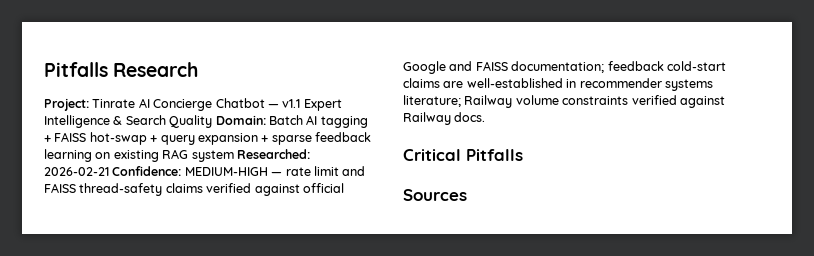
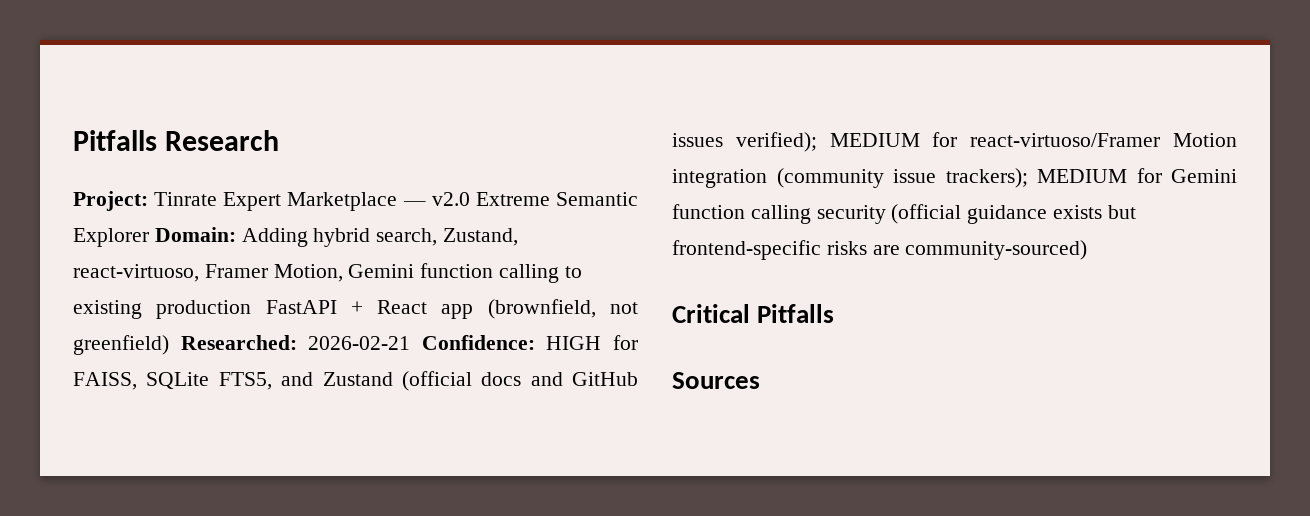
- Project: Tinrate AI Concierge Chatbot — v1.1 Expert Intelligence & Search Quality Domain: Batch AI tagging + FAISS hot-swap + query expansion + sparse feedback learning on existing RAG system Researched: 2026-02-21 Confidence: MEDIUM-HIGH — rate limit and FAISS thread-safety claims verified against official Google and FAISS documentation; feedback cold-start claims are well-established in recommender systems literature; Railway volume constraints verified against Railway docs.
+ Project: Tinrate Expert Marketplace — v2.0 Extreme Semantic Explorer Domain: Adding hybrid search, Zustand, react-virtuoso, Framer Motion, Gemini function calling to existing production FastAPI + React app (brownfield, not greenfield) Researched: 2026-02-21 Confidence: HIGH for FAISS, SQLite FTS5, and Zustand (official docs and GitHub issues verified); MEDIUM for react-virtuoso/Framer Motion integration (community issue trackers); MEDIUM for Gemini function calling security (official guidance exists but frontend-specific risks are community-sourced)

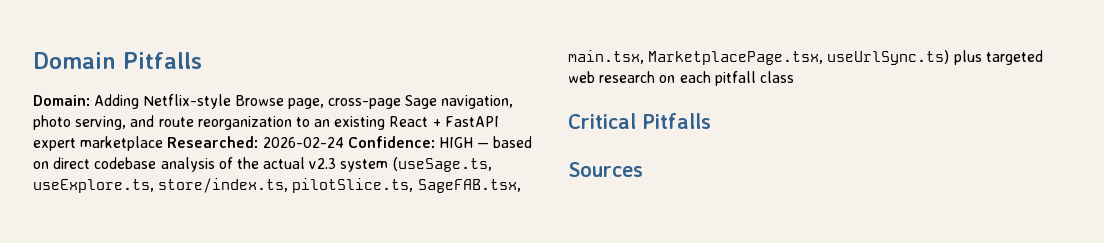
- Pitfalls Research
- Project: Tinrate Expert Marketplace — v2.0 Extreme Semantic Explorer Domain: Adding hybrid search, Zustand, react-virtuoso, Framer Motion, Gemini function calling to existing production FastAPI + React app (brownfield, not greenfield) Researched: 2026-02-21 Confidence: HIGH for FAISS, SQLite FTS5, and Zustand (official docs and GitHub issues verified); MEDIUM for react-virtuoso/Framer Motion integration (community issue trackers); MEDIUM for Gemini function calling security (official guidance exists but frontend-specific risks are community-sourced)
+ Domain Pitfalls
+ Domain: Adding Netflix-style Browse page, cross-page Sage navigation, photo serving, and route reorganization to an existing React + FastAPI expert marketplace Researched: 2026-02-24 Confidence: HIGH — based on direct codebase analysis of the actual v2.3 system (useSage.ts, useExplore.ts, store/index.ts, pilotSlice.ts, SageFAB.tsx, main.tsx, MarketplacePage.tsx, useUrlSync.ts) plus targeted web research on each pitfall class

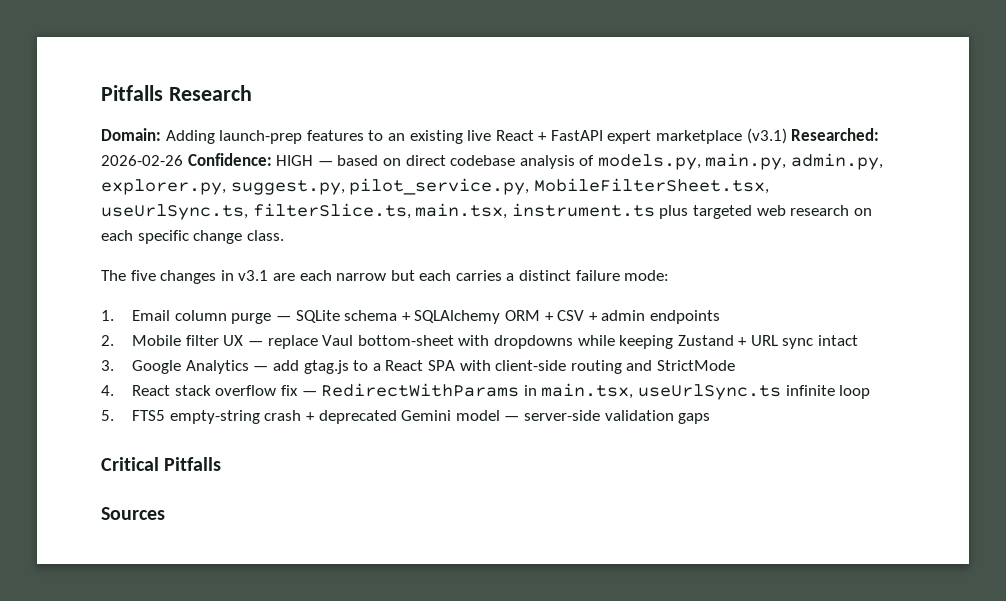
- Domain Pitfalls
+ Pitfalls Research
- Domain: Adding Netflix-style Browse page, cross-page Sage navigation, photo serving, and route reorganization to an existing React + FastAPI expert marketplace Researched: 2026-02-24 Confidence: HIGH — based on direct codebase analysis of the actual v2.3 system (useSage.ts, useExplore.ts, store/index.ts, pilotSlice.ts, SageFAB.tsx, main.tsx, MarketplacePage.tsx, useUrlSync.ts) plus targeted web research on each pitfall class
+ Domain: Adding launch-prep features to an existing live React + FastAPI expert marketplace (v3.1) Researched: 2026-02-26 Confidence: HIGH — based on direct codebase analysis of models.py, main.py, admin.py, explorer.py, suggest.py, pilot_service.py, MobileFilterSheet.tsx, useUrlSync.ts, filterSlice.ts, main.tsx, instrument.ts plus targeted web research on each specific change class.
+ The five changes in v3.1 are each narrow but each carries a distinct failure mode:
+ 1. Email column purge — SQLite schema + SQLAlchemy ORM + CSV + admin endpoints
+ 2. Mobile filter UX — replace Vaul bottom-sheet with dropdowns while keeping Zustand + URL sync intact
+ 3. Google Analytics — add gtag.js to a React SPA with client-side routing and StrictMode
+ 4. React stack overflow fix — RedirectWithParams in main.tsx, useUrlSync.ts infinite loop
+ 5. FTS5 empty-string crash + deprecated Gemini model — server-side validation gaps

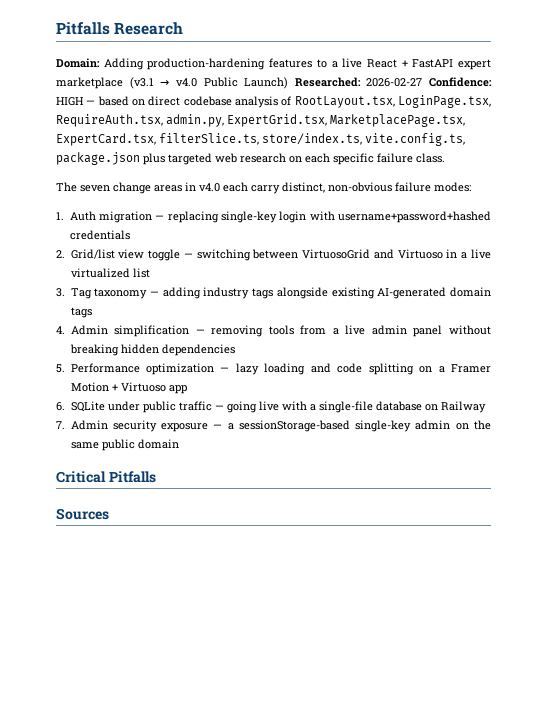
- Domain: Adding launch-prep features to an existing live React + FastAPI expert marketplace (v3.1) Researched: 2026-02-26 Confidence: HIGH — based on direct codebase analysis of models.py, main.py, admin.py, explorer.py, suggest.py, pilot_service.py, MobileFilterSheet.tsx, useUrlSync.ts, filterSlice.ts, main.tsx, instrument.ts plus targeted web research on each specific change class.
+ Domain: Adding production-hardening features to a live React + FastAPI expert marketplace (v3.1 → v4.0 Public Launch) Researched: 2026-02-27 Confidence: HIGH — based on direct codebase analysis of RootLayout.tsx, LoginPage.tsx, RequireAuth.tsx, admin.py, ExpertGrid.tsx, MarketplacePage.tsx, ExpertCard.tsx, filterSlice.ts, store/index.ts, vite.config.ts, package.json plus targeted web research on each specific failure class.
- The five changes in v3.1 are each narrow but each carries a distinct failure mode:
- 1. Email column purge — SQLite schema + SQLAlchemy ORM + CSV + admin endpoints
- 2. Mobile filter UX — replace Vaul bottom-sheet with dropdowns while keeping Zustand + URL sync intact
- 3. Google Analytics — add gtag.js to a React SPA with client-side routing and StrictMode
- 4. React stack overflow fix — RedirectWithParams in main.tsx, useUrlSync.ts infinite loop
- 5. FTS5 empty-string crash + deprecated Gemini model — server-side validation gaps
+ The seven change areas in v4.0 each carry distinct, non-obvious failure modes:
+ 1. Auth migration — replacing single-key login with username+password+hashed credentials
+ 2. Grid/list view toggle — switching between VirtuosoGrid and Virtuoso in a live virtualized list
+ 3. Tag taxonomy — adding industry tags alongside existing AI-generated domain tags
+ 4. Admin simplification — removing tools from a live admin panel without breaking hidden dependencies
+ 5. Performance optimization — lazy loading and code splitting on a Framer Motion + Virtuoso app
+ 6. SQLite under public traffic — going live with a single-file database on Railway
+ 7. Admin security exposure — a sessionStorage-based single-key admin on the same public domain

